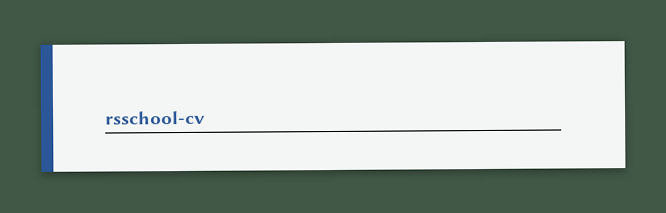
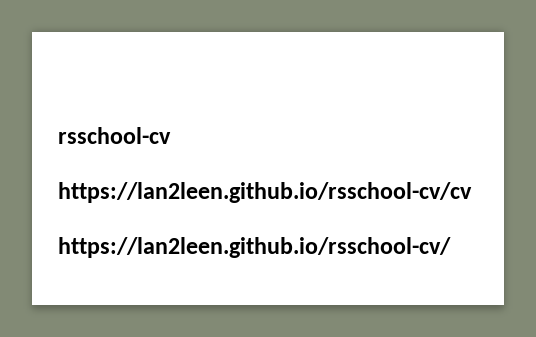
+ https://lan2leen.github.io/rsschool-cv/cv
+ https://lan2leen.github.io/rsschool-cv/

